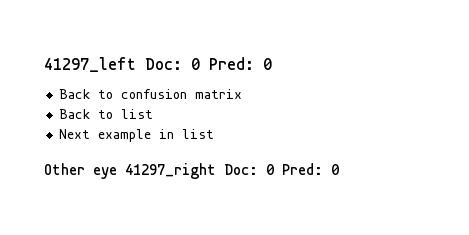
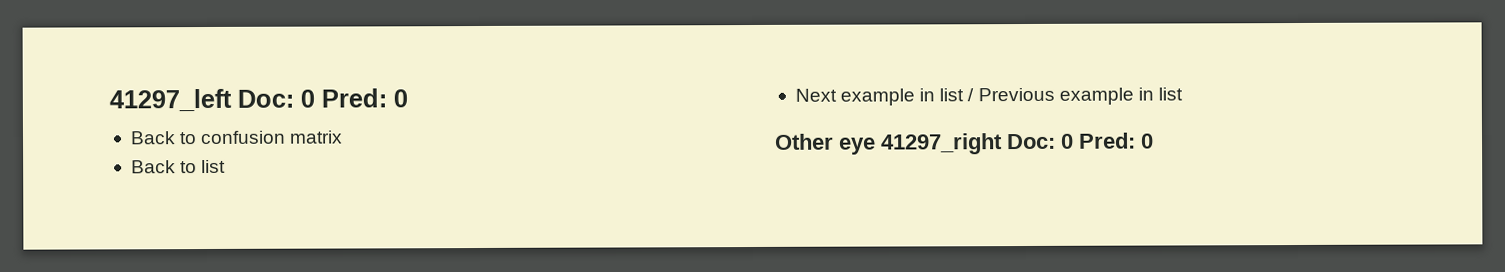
- Next example in list
+ Next example in list / Previous example in list

